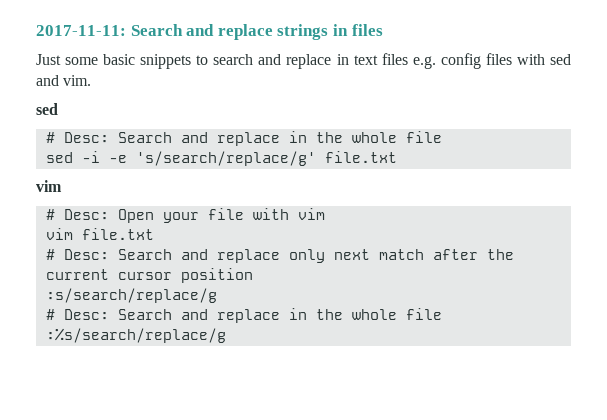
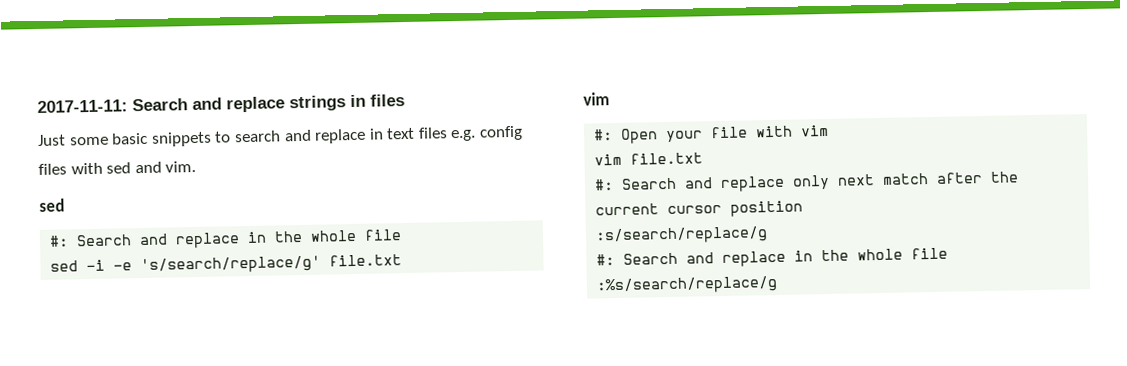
  Just some basic snippets to search and replace in text files e.g. config files with sed and vim.
  sed
- # Desc: Search and replace in the whole file
+ #: Search and replace in the whole file
- # Desc: Open your file with vim
+ #: Open your file with vim
- # Desc: Search and replace only next match after the current cursor position
+ #: Search and replace only next match after the current cursor position
  :s/search/replace/g
- # Desc: Search and replace in the whole file
+ #: Search and replace in the whole file

